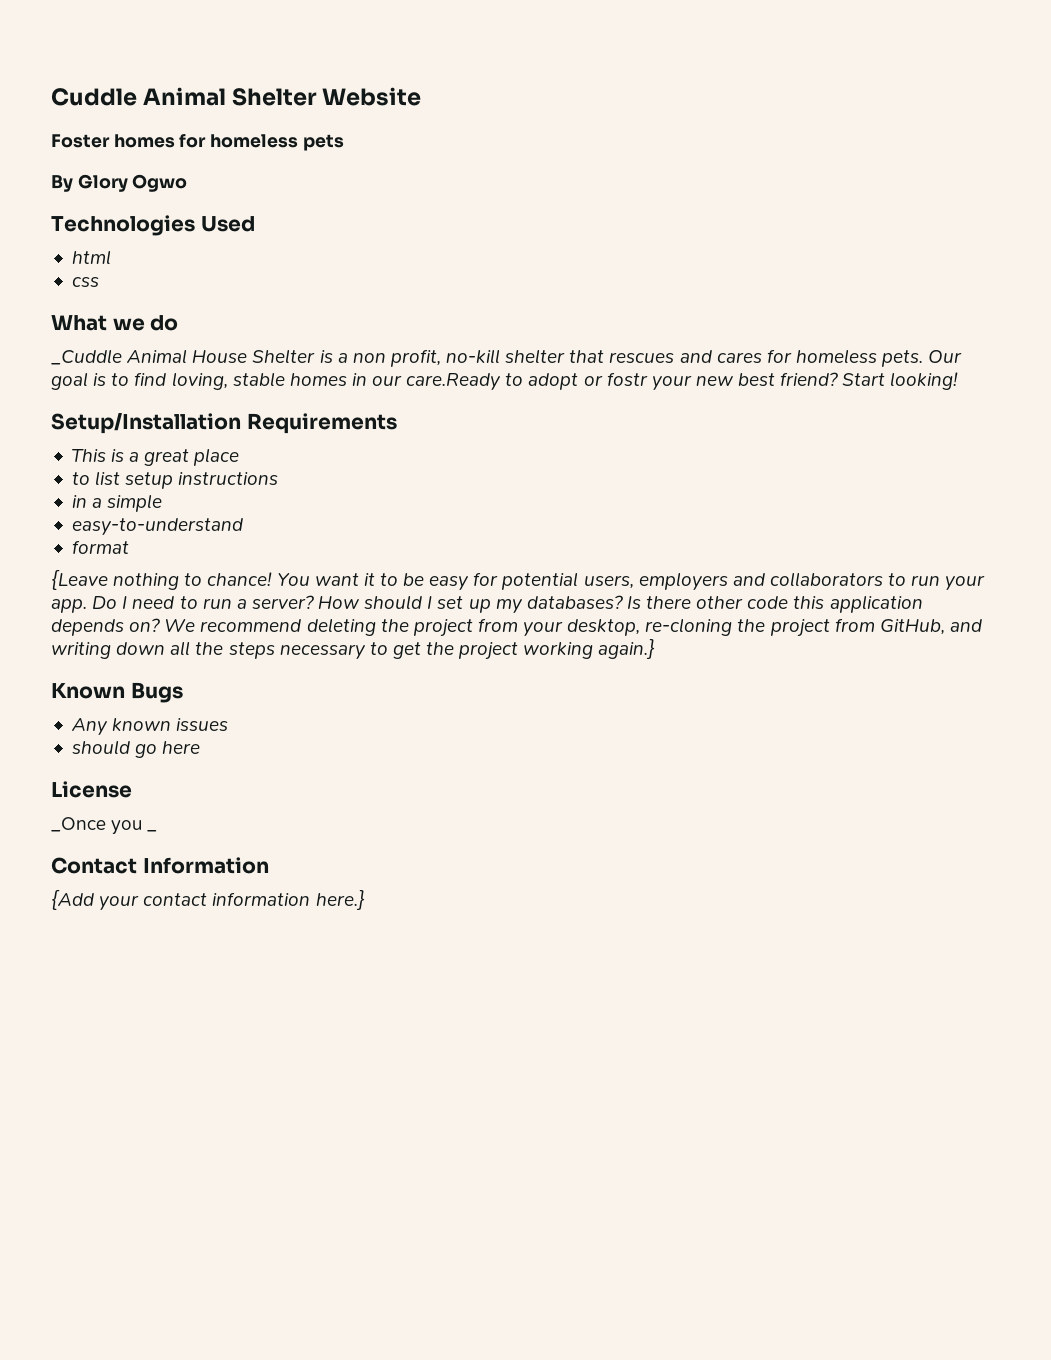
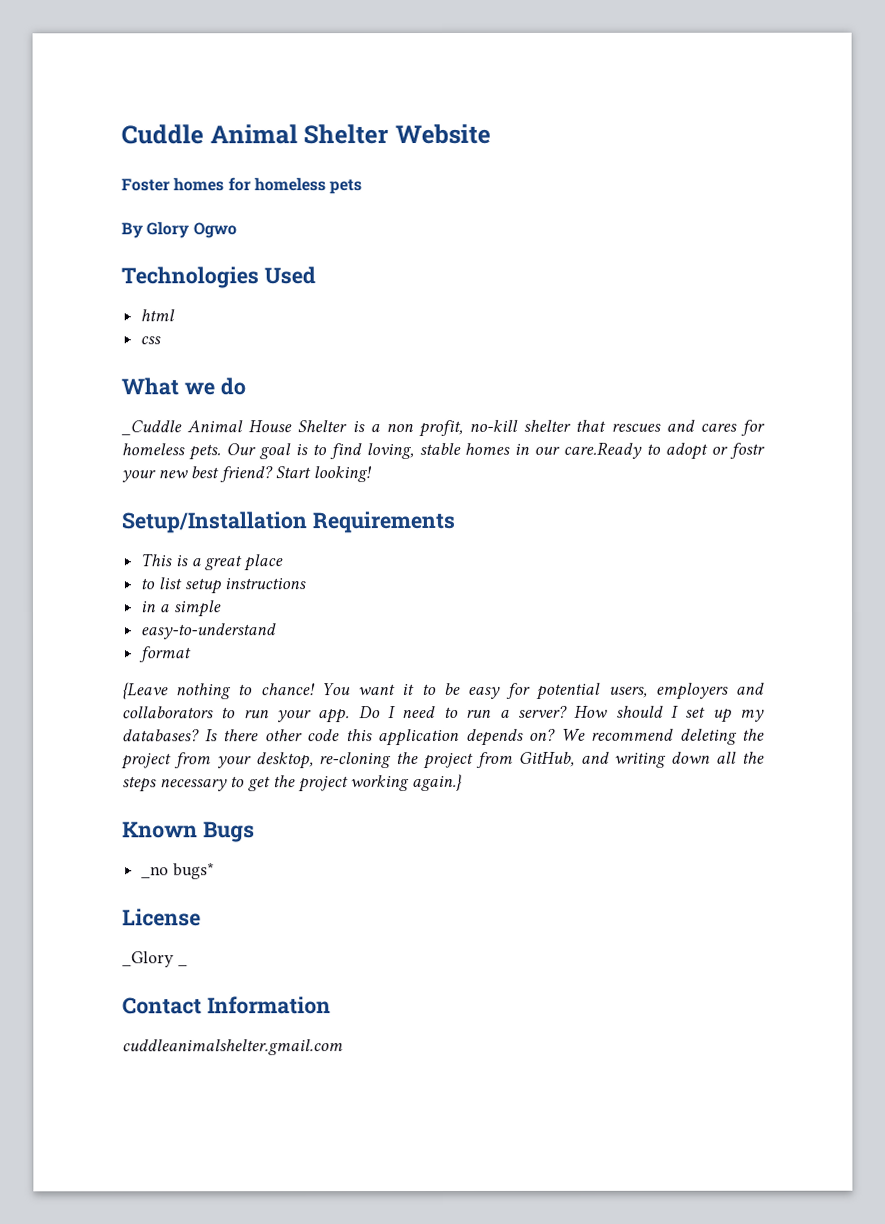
- Any known issues
- should go here
+ _no bugs*
- _Once you _
+ _Glory _
- {Add your contact information here.}
+ cuddleanimalshelter.gmail.com

